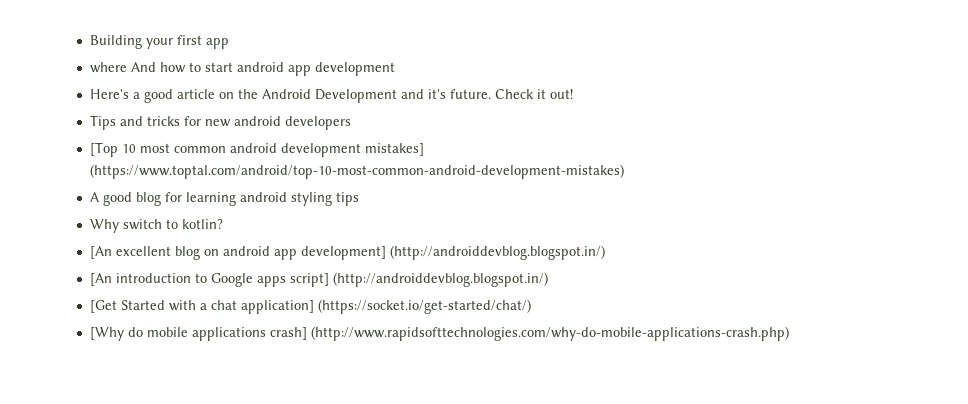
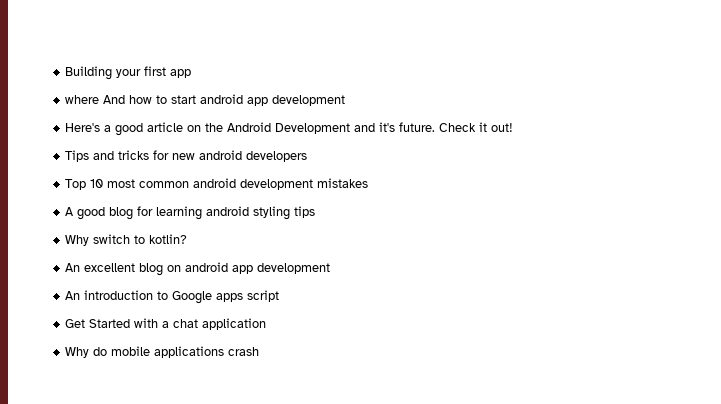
- [Top 10 most common android development mistakes] (https://www.toptal.com/android/top-10-most-common-android-development-mistakes)
+ Top 10 most common android development mistakes
- [An excellent blog on android app development] (http://androiddevblog.blogspot.in/)
- [An introduction to Google apps script] (http://androiddevblog.blogspot.in/)
- [Get Started with a chat application] (https://socket.io/get-started/chat/)
- [Why do mobile applications crash] (http://www.rapidsofttechnologies.com/why-do-mobile-applications-crash.php)
+ An excellent blog on android app development
+ An introduction to Google apps script
+ Get Started with a chat application
+ Why do mobile applications crash

